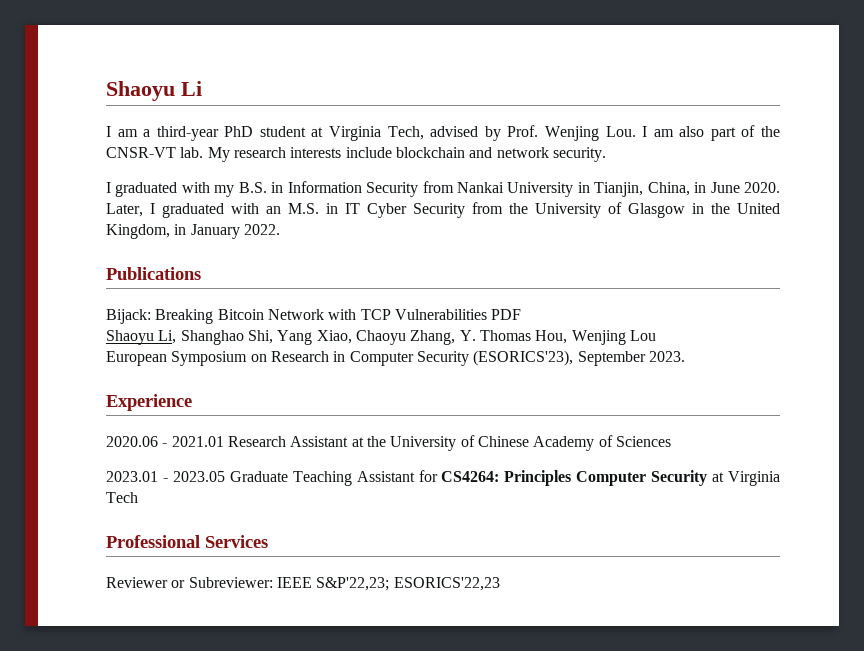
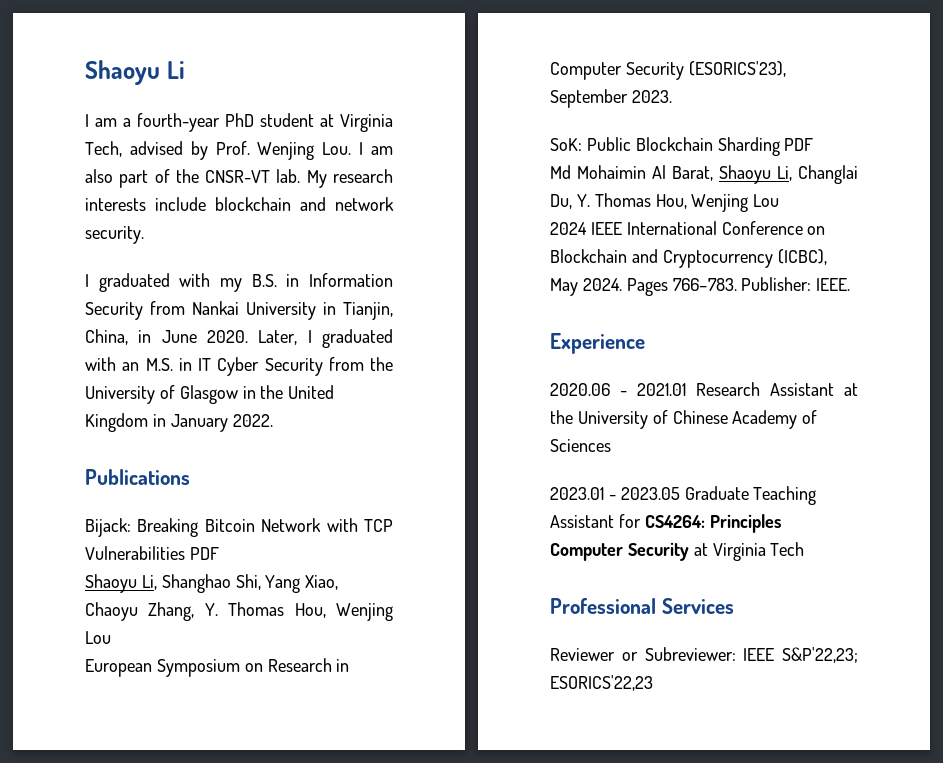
- I am a third-year PhD student at Virginia Tech, advised by Prof. Wenjing Lou. I am also part of the CNSR-VT lab.
+ I am a fourth-year PhD student at Virginia Tech, advised by Prof. Wenjing Lou. I am also part of the CNSR-VT lab.
- Later, I graduated with an M.S. in IT Cyber Security from the University of Glasgow in the United Kingdom, in January 2022.
+ Later, I graduated with an M.S. in IT Cyber Security from the University of Glasgow in the United Kingdom in January 2022.
+ SoK: Public Blockchain Sharding PDF
+ Md Mohaimin Al Barat, Shaoyu Li, Changlai Du, Y. Thomas Hou, Wenjing Lou
+ 2024 IEEE International Conference on Blockchain and Cryptocurrency (ICBC), May 2024. Pages 766–783. Publisher: IEEE.

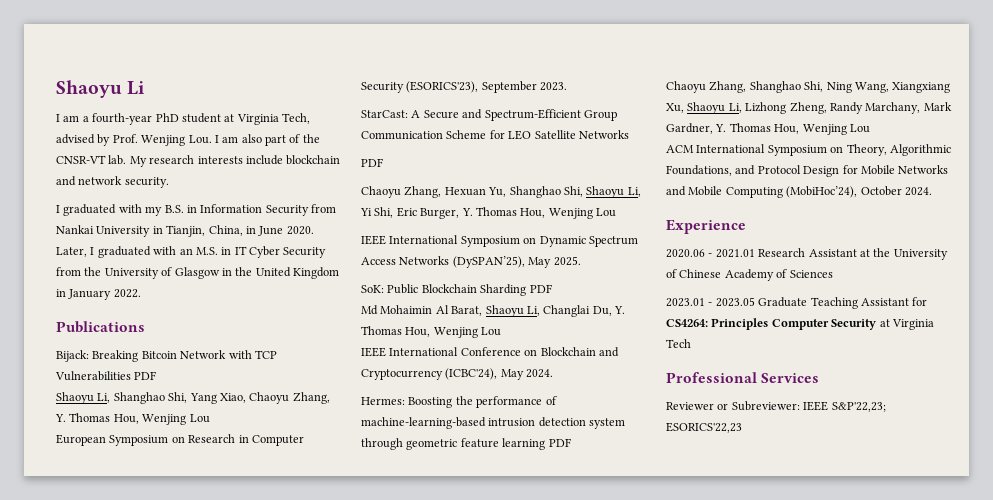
+ StarCast: A Secure and Spectrum-Efficient Group Communication Scheme for LEO Satellite Networks
+ PDF
+ Chaoyu Zhang, Hexuan Yu, Shanghao Shi, Shaoyu Li, Yi Shi, Eric Burger, Y. Thomas Hou, Wenjing Lou
+ IEEE International Symposium on Dynamic Spectrum Access Networks (DySPAN’25), May 2025.
- 2024 IEEE International Conference on Blockchain and Cryptocurrency (ICBC), May 2024. Pages 766–783. Publisher: IEEE.
+ IEEE International Conference on Blockchain and Cryptocurrency (ICBC'24), May 2024.
+ Hermes: Boosting the performance of machine-learning-based intrusion detection system through geometric feature learning PDF
+ Chaoyu Zhang, Shanghao Shi, Ning Wang, Xiangxiang Xu, Shaoyu Li, Lizhong Zheng, Randy Marchany, Mark Gardner, Y. Thomas Hou, Wenjing Lou
+ ACM International Symposium on Theory, Algorithmic Foundations, and Protocol Design for Mobile Networks and Mobile Computing (MobiHoc’24), October 2024.

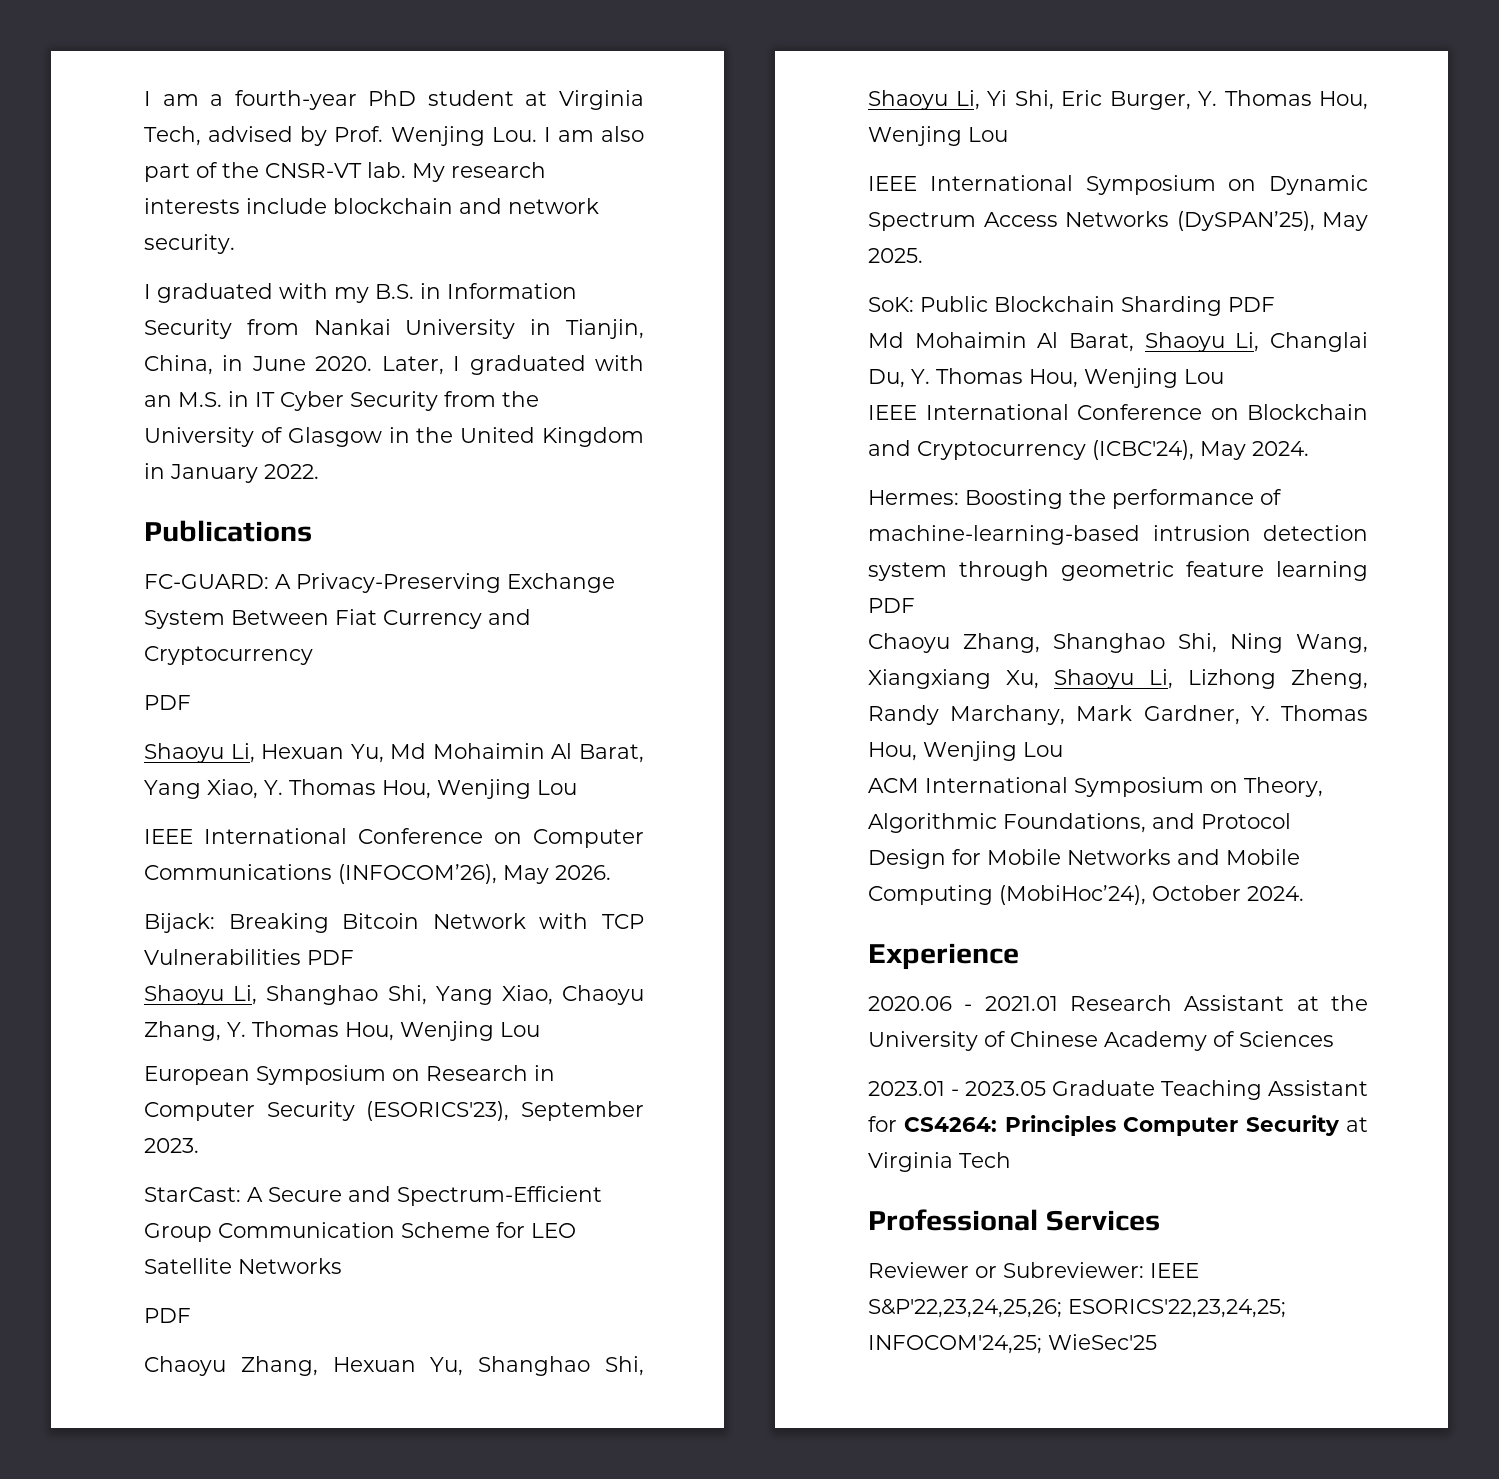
- Shaoyu Li
+ FC-GUARD: A Privacy-Preserving Exchange System Between Fiat Currency and Cryptocurrency
+ PDF
+ Shaoyu Li, Hexuan Yu, Md Mohaimin Al Barat, Yang Xiao, Y. Thomas Hou, Wenjing Lou
+ IEEE International Conference on Computer Communications (INFOCOM’26), May 2026.
- Reviewer or Subreviewer: IEEE S&P'22,23; ESORICS'22,23
+ Reviewer or Subreviewer: IEEE S&P'22,23,24,25,26; ESORICS'22,23,24,25; INFOCOM'24,25; WieSec'25

